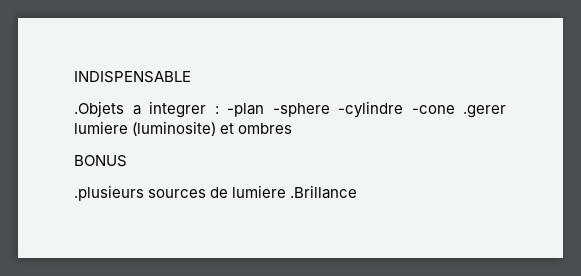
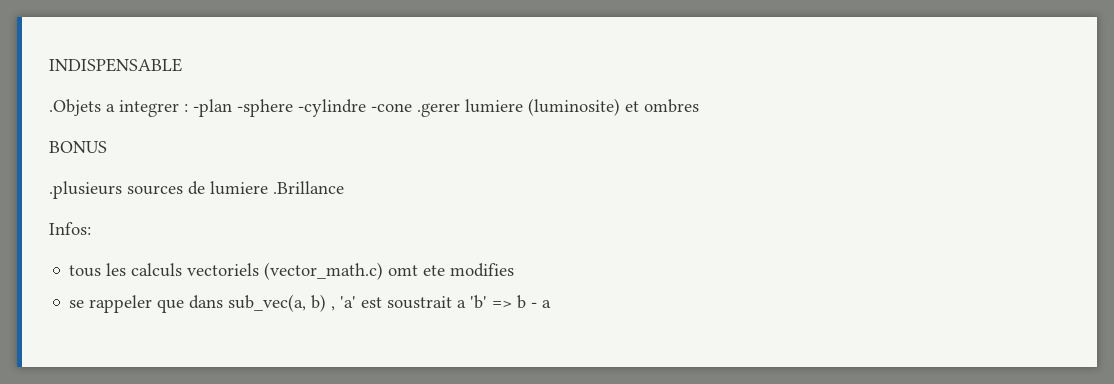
+ Infos:
+ tous les calculs vectoriels (vector_math.c) omt ete modifies
+ se rappeler que dans sub_vec(a, b) , 'a' est soustrait a 'b' => b - a

